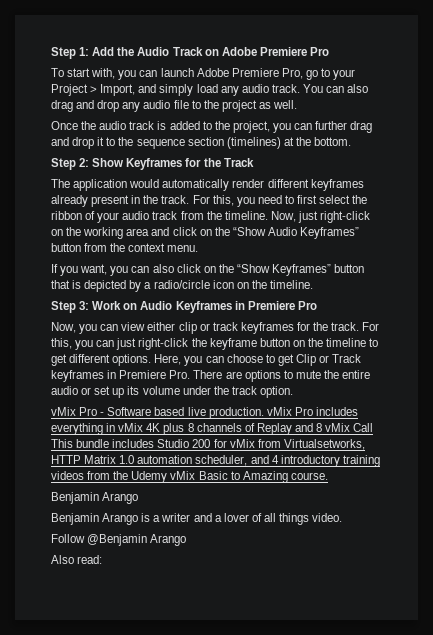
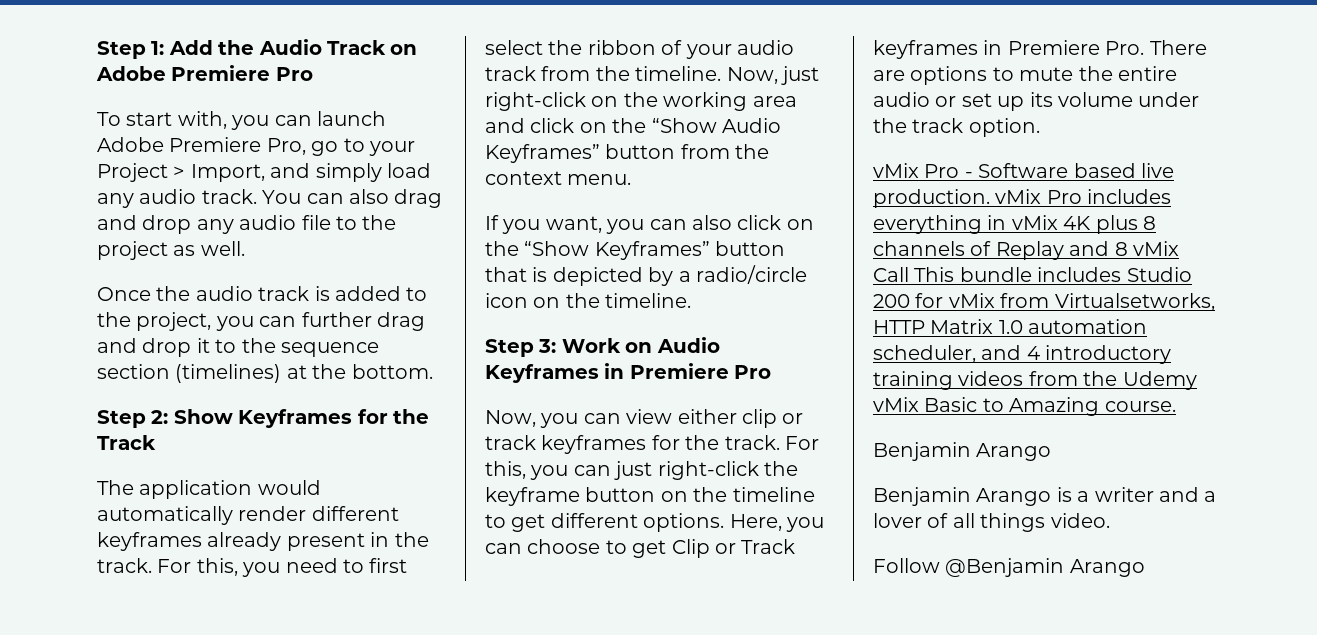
- Also read:

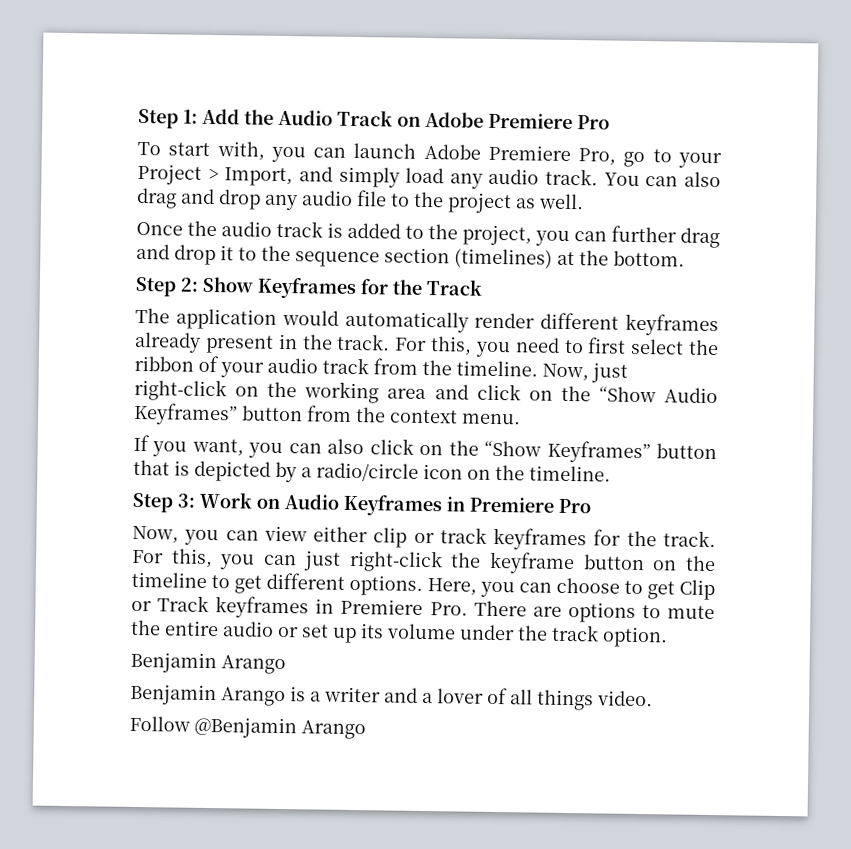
- vMix Pro - Software based live production. vMix Pro includes everything in vMix 4K plus 8 channels of Replay and 8 vMix Call This bundle includes Studio 200 for vMix from Virtualsetworks, HTTP Matrix 1.0 automation scheduler, and 4 introductory training videos from the Udemy vMix Basic to Amazing course.

